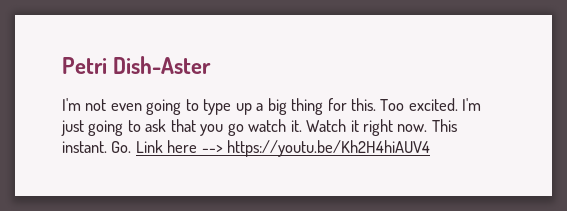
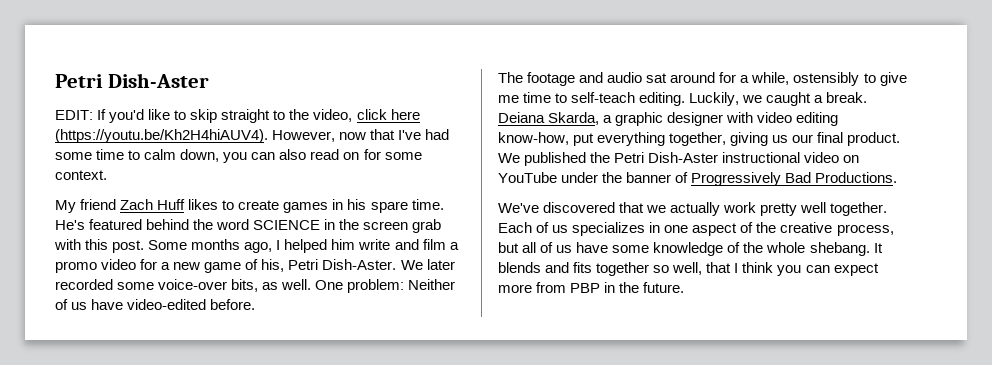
- I'm not even going to type up a big thing for this. Too excited. I'm just going to ask that you go watch it. Watch it right now. This instant. Go. Link here --> https://youtu.be/Kh2H4hiAUV4
+ EDIT: If you'd like to skip straight to the video, click here (https://youtu.be/Kh2H4hiAUV4). However, now that I've had some time to calm down, you can also read on for some context.
+ My friend Zach Huff likes to create games in his spare time. He's featured behind the word SCIENCE in the screen grab with this post. Some months ago, I helped him write and film a promo video for a new game of his, Petri Dish-Aster. We later recorded some voice-over bits, as well. One problem: Neither of us have video-edited before.
+ The footage and audio sat around for a while, ostensibly to give me time to self-teach editing. Luckily, we caught a break. Deiana Skarda, a graphic designer with video editing know-how, put everything together, giving us our final product. We published the Petri Dish-Aster instructional video on YouTube under the banner of Progressively Bad Productions.
+ We've discovered that we actually work pretty well together. Each of us specializes in one aspect of the creative process, but all of us have some knowledge of the whole shebang. It blends and fits together so well, that I think you can expect more from PBP in the future.

